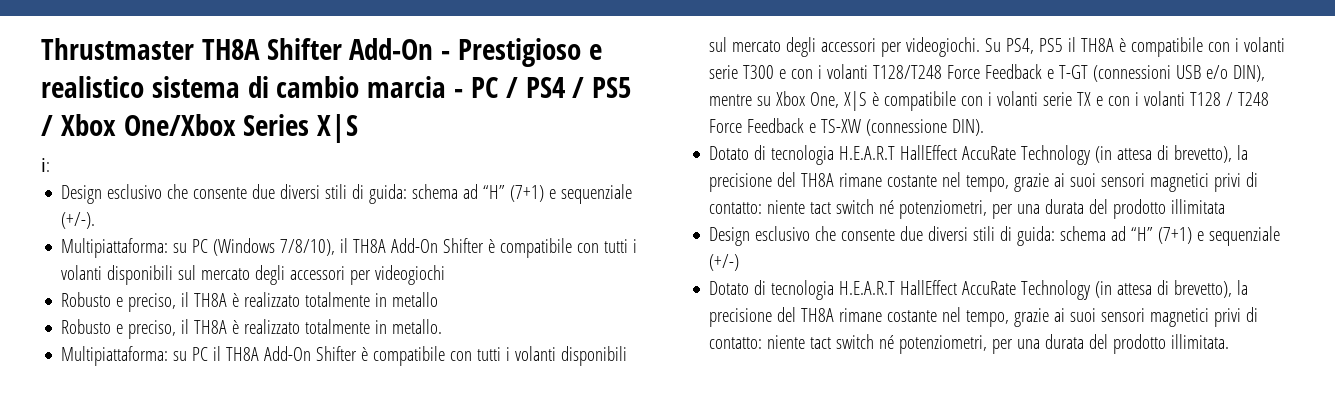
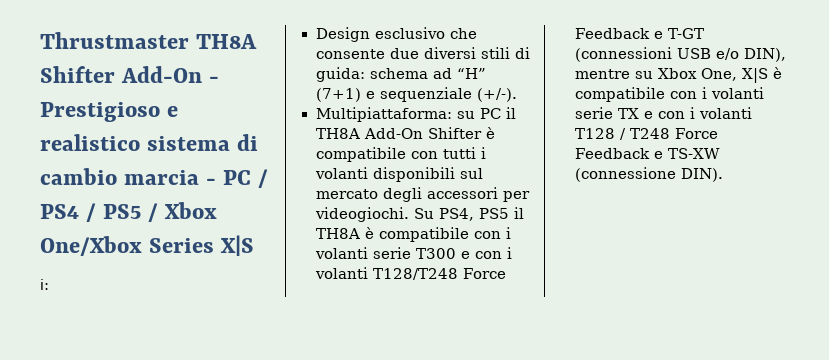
- Multipiattaforma: su PC (Windows 7/8/10), il TH8A Add-On Shifter è compatibile con tutti i volanti disponibili sul mercato degli accessori per videogiochi
- Robusto e preciso, il TH8A è realizzato totalmente in metallo
- Robusto e preciso, il TH8A è realizzato totalmente in metallo.
- Dotato di tecnologia H.E.A.R.T HallEffect AccuRate Technology (in attesa di brevetto), la precisione del TH8A rimane costante nel tempo, grazie ai suoi sensori magnetici privi di contatto: niente tact switch né potenziometri, per una durata del prodotto illimitata
- Design esclusivo che consente due diversi stili di guida: schema ad “H” (7+1) e sequenziale (+/-)
- Dotato di tecnologia H.E.A.R.T HallEffect AccuRate Technology (in attesa di brevetto), la precisione del TH8A rimane costante nel tempo, grazie ai suoi sensori magnetici privi di contatto: niente tact switch né potenziometri, per una durata del prodotto illimitata.

